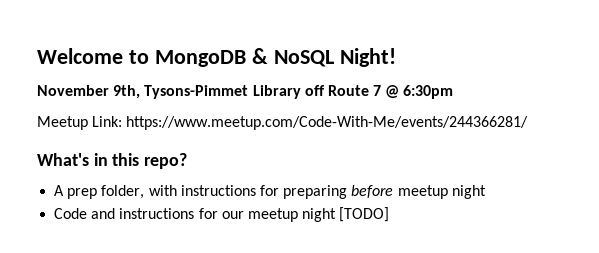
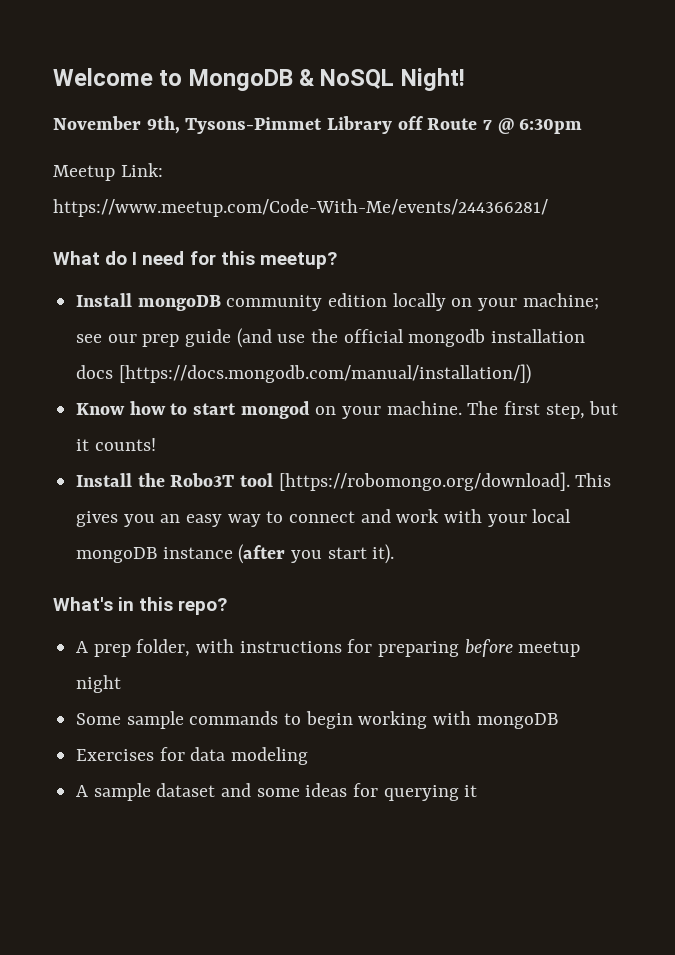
+ What do I need for this meetup?
+ Install mongoDB community edition locally on your machine; see our prep guide (and use the official mongodb installation docs [https://docs.mongodb.com/manual/installation/])
+ Know how to start mongod on your machine. The first step, but it counts!
+ Install the Robo3T tool [https://robomongo.org/download]. This gives you an easy way to connect and work with your local mongoDB instance (after you start it).
- Code and instructions for our meetup night [TODO]
+ Some sample commands to begin working with mongoDB
+ Exercises for data modeling
+ A sample dataset and some ideas for querying it

